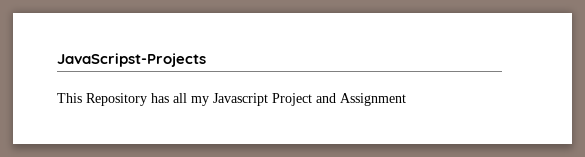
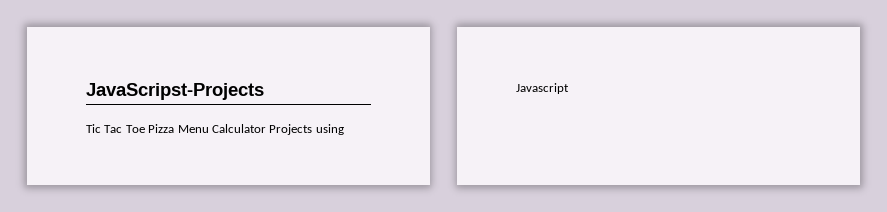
- This Repository has all my Javascript Project and Assignment
+ Tic Tac Toe Pizza Menu Calculator Projects using Javascript

